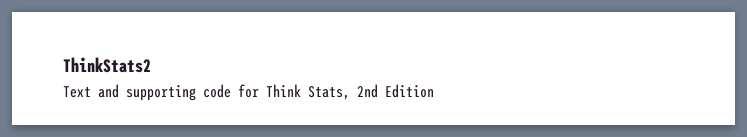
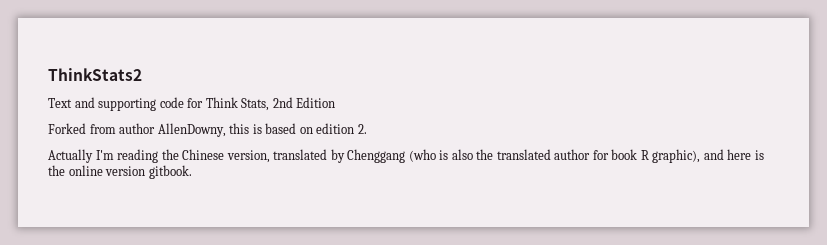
+ Forked from author AllenDowny, this is based on edition 2.
+ Actually I'm reading the Chinese version, translated by Chenggang (who is also the translated author for book R graphic), and here is the online version gitbook.

